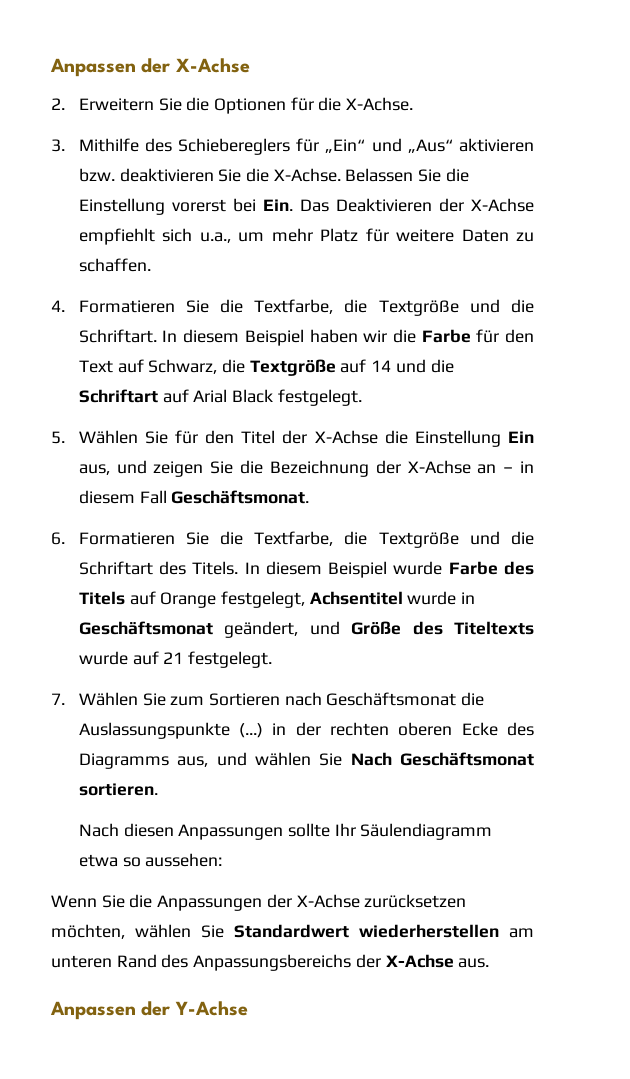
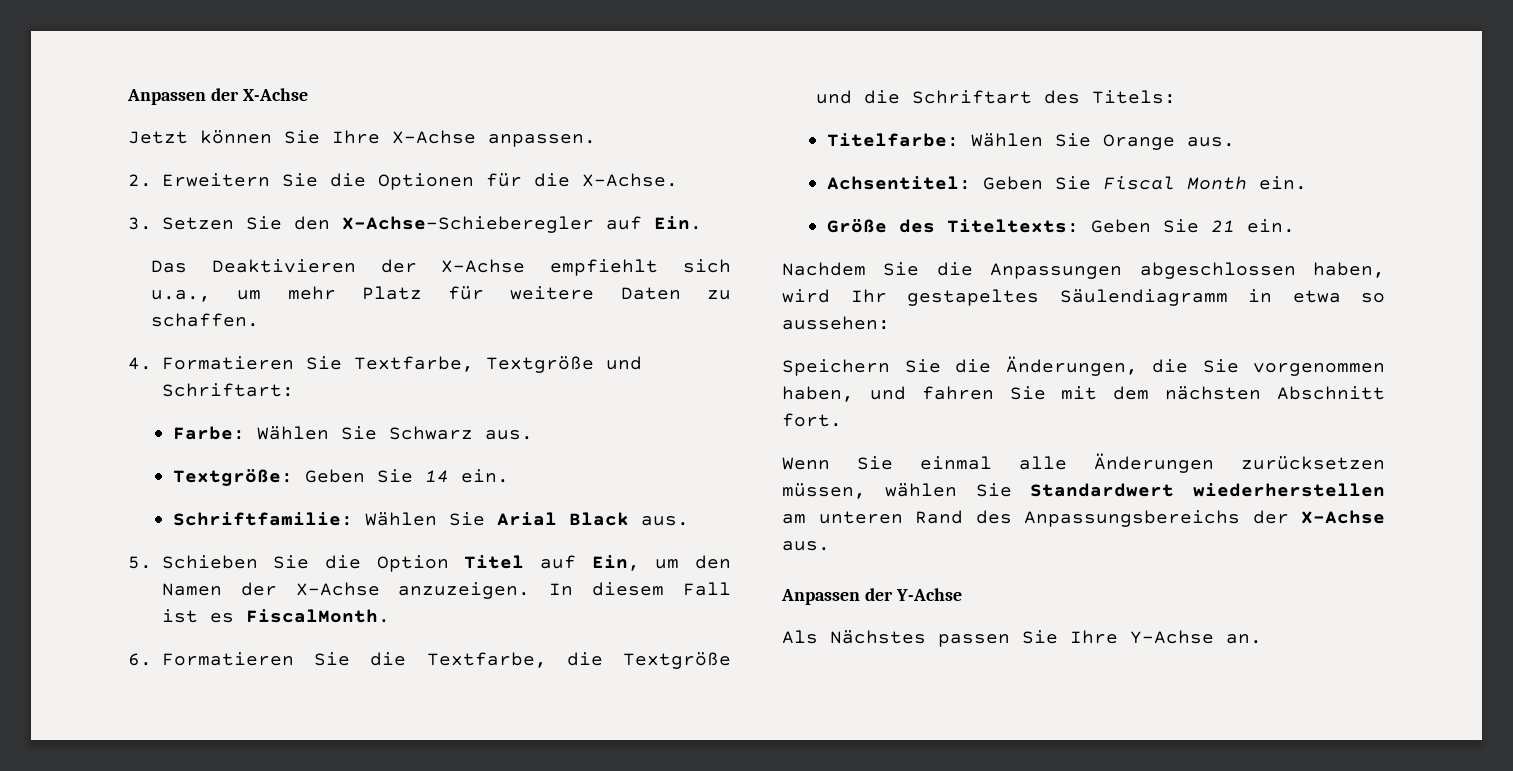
+ Jetzt können Sie Ihre X-Achse anpassen.
- 3. Mithilfe des Schiebereglers für „Ein“ und „Aus“ aktivieren bzw. deaktivieren Sie die X-Achse. Belassen Sie die Einstellung vorerst bei Ein. Das Deaktivieren der X-Achse empfiehlt sich u.a., um mehr Platz für weitere Daten zu schaffen.
+ 3. Setzen Sie den X-Achse-Schieberegler auf Ein.
+ Das Deaktivieren der X-Achse empfiehlt sich u.a., um mehr Platz für weitere Daten zu schaffen.
- 4. Formatieren Sie die Textfarbe, die Textgröße und die Schriftart. In diesem Beispiel haben wir die Farbe für den Text auf Schwarz, die Textgröße auf 14 und die Schriftart auf Arial Black festgelegt.
- 5. Wählen Sie für den Titel der X-Achse die Einstellung Ein aus, und zeigen Sie die Bezeichnung der X-Achse an – in diesem Fall Geschäftsmonat.
+ 4. Formatieren Sie Textfarbe, Textgröße und Schriftart:
+ Farbe: Wählen Sie Schwarz aus.
+ Textgröße: Geben Sie 14 ein.
+ Schriftfamilie: Wählen Sie Arial Black aus.
+ 5. Schieben Sie die Option Titel auf Ein, um den Namen der X-Achse anzuzeigen. In diesem Fall ist es FiscalMonth.
- 6. Formatieren Sie die Textfarbe, die Textgröße und die Schriftart des Titels. In diesem Beispiel wurde Farbe des Titels auf Orange festgelegt, Achsentitel wurde in Geschäftsmonat geändert, und Größe des Titeltexts wurde auf 21 festgelegt.
- 7. Wählen Sie zum Sortieren nach Geschäftsmonat die Auslassungspunkte (...) in der rechten oberen Ecke des Diagramms aus, und wählen Sie Nach Geschäftsmonat sortieren.
- Nach diesen Anpassungen sollte Ihr Säulendiagramm etwa so aussehen:
- Wenn Sie die Anpassungen der X-Achse zurücksetzen möchten, wählen Sie Standardwert wiederherstellen am unteren Rand des Anpassungsbereichs der X-Achse aus.
+ 6. Formatieren Sie die Textfarbe, die Textgröße und die Schriftart des Titels:
+ Titelfarbe: Wählen Sie Orange aus.
+ Achsentitel: Geben Sie Fiscal Month ein.
+ Größe des Titeltexts: Geben Sie 21 ein.
+ Nachdem Sie die Anpassungen abgeschlossen haben, wird Ihr gestapeltes Säulendiagramm in etwa so aussehen:
+ Speichern Sie die Änderungen, die Sie vorgenommen haben, und fahren Sie mit dem nächsten Abschnitt fort.
+ Wenn Sie einmal alle Änderungen zurücksetzen müssen, wählen Sie Standardwert wiederherstellen am unteren Rand des Anpassungsbereichs der X-Achse aus.
+ Als Nächstes passen Sie Ihre Y-Achse an.

